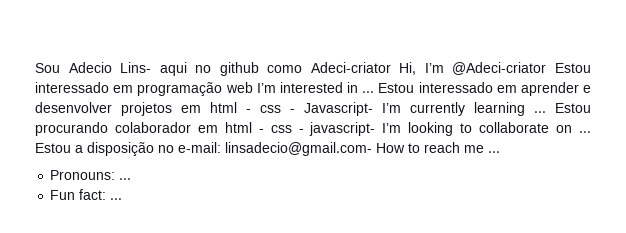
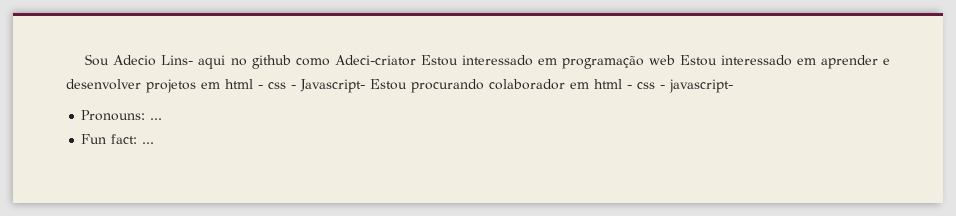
- Sou Adecio Lins- aqui no github como Adeci-criator Hi, I’m @Adeci-criator Estou interessado em programação web I’m interested in ... Estou interessado em aprender e desenvolver projetos em html - css - Javascript- I’m currently learning ... Estou procurando colaborador em html - css - javascript- I’m looking to collaborate on ... Estou a disposição no e-mail: linsadecio@gmail.com- How to reach me ...
+ Sou Adecio Lins- aqui no github como Adeci-criator Estou interessado em programação web Estou interessado em aprender e desenvolver projetos em html - css - Javascript- Estou procurando colaborador em html - css - javascript-

